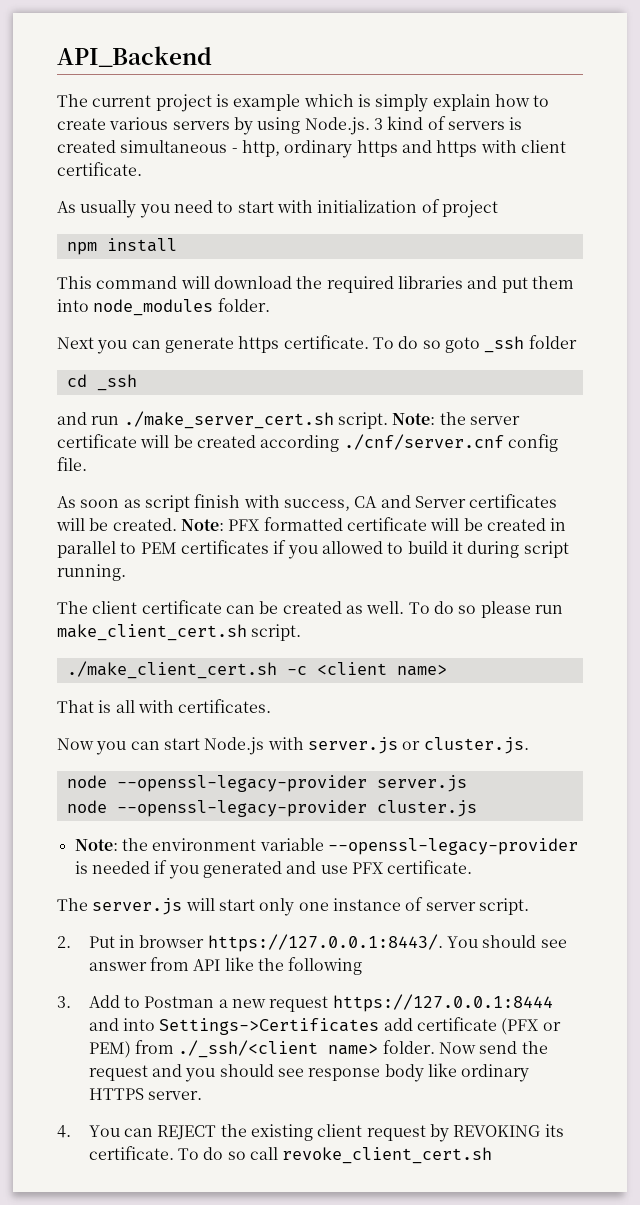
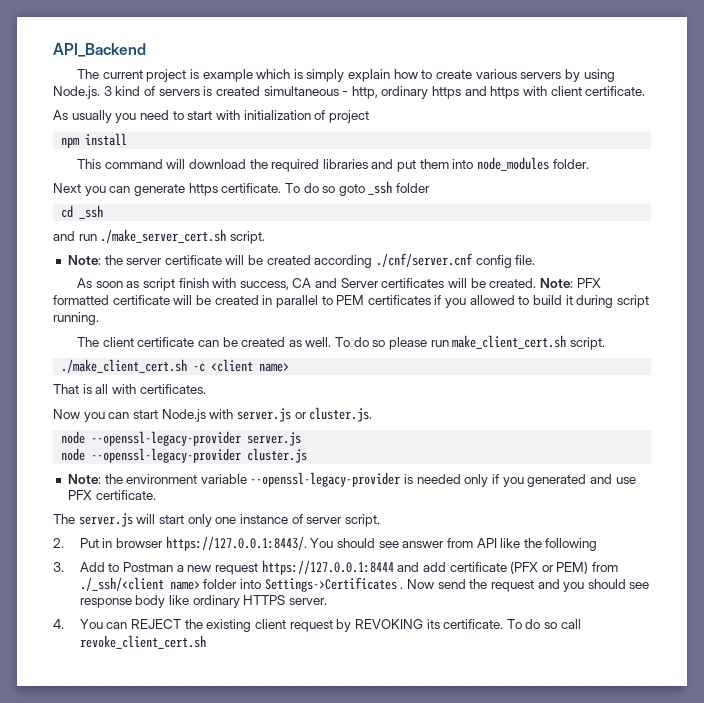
- and run ./make_server_cert.sh script. Note: the server certificate will be created according ./cnf/server.cnf config file.
+ and run ./make_server_cert.sh script.
+ Note: the server certificate will be created according ./cnf/server.cnf config file.
- Note: the environment variable --openssl-legacy-provider is needed if you generated and use PFX certificate.
+ Note: the environment variable --openssl-legacy-provider is needed only if you generated and use PFX certificate.
- 3. Add to Postman a new request https://127.0.0.1:8444 and into Settings->Certificates add certificate (PFX or PEM) from ./_ssh/<client name> folder.
+ 3. Add to Postman a new request https://127.0.0.1:8444 and add certificate (PFX or PEM) from ./_ssh/<client name> folder into Settings->Certificates .

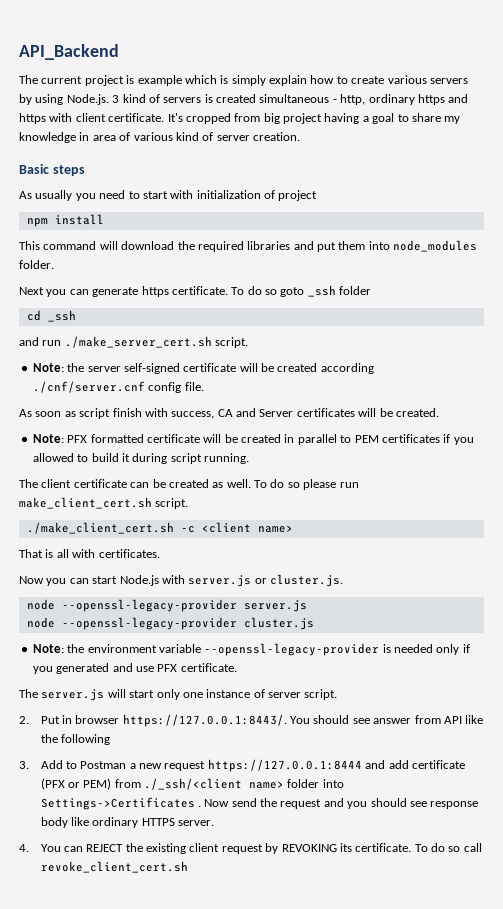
+ It's cropped from big project having a goal to share my knowledge in area of various kind of server creation.
+ Basic steps
- Note: the server certificate will be created according ./cnf/server.cnf config file.
+ Note: the server self-signed certificate will be created according ./cnf/server.cnf config file.
- As soon as script finish with success, CA and Server certificates will be created. Note: PFX formatted certificate will be created in parallel to PEM certificates if you allowed to build it during script running.
+ As soon as script finish with success, CA and Server certificates will be created.
+ Note: PFX formatted certificate will be created in parallel to PEM certificates if you allowed to build it during script running.

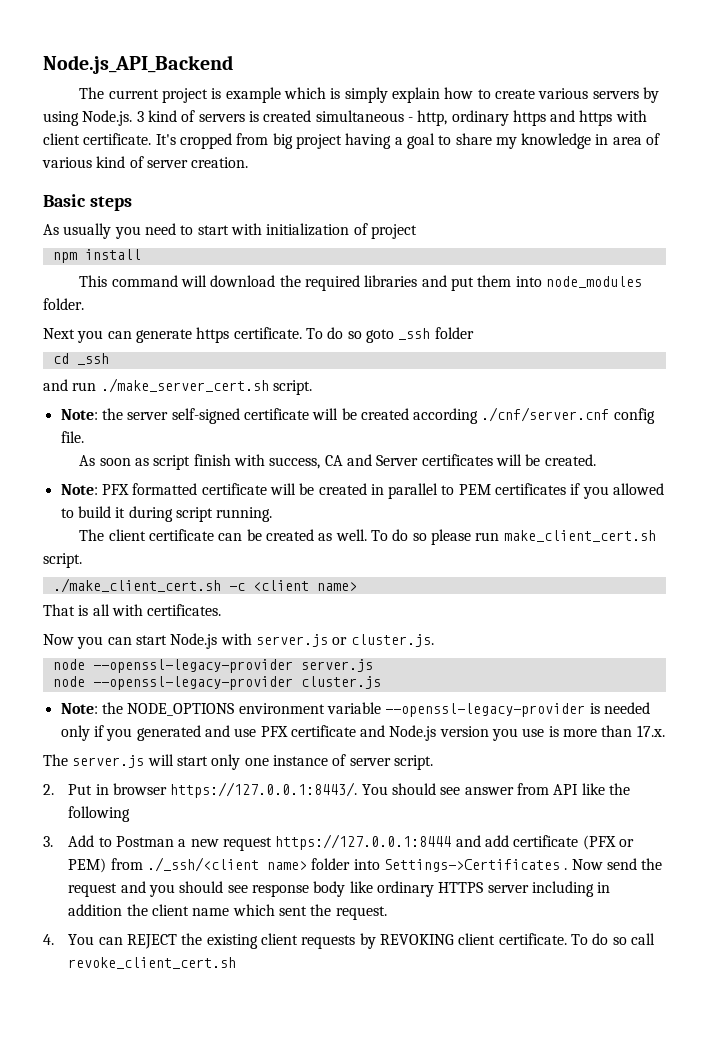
- API_Backend
+ Node.js_API_Backend
- Note: the environment variable --openssl-legacy-provider is needed only if you generated and use PFX certificate.
+ Note: the NODE_OPTIONS environment variable --openssl-legacy-provider is needed only if you generated and use PFX certificate and Node.js version you use is more than 17.x.
- Now send the request and you should see response body like ordinary HTTPS server.
+ Now send the request and you should see response body like ordinary HTTPS server including in addition the client name which sent the request.
- 4. You can REJECT the existing client request by REVOKING its certificate.
+ 4. You can REJECT the existing client requests by REVOKING client certificate.

